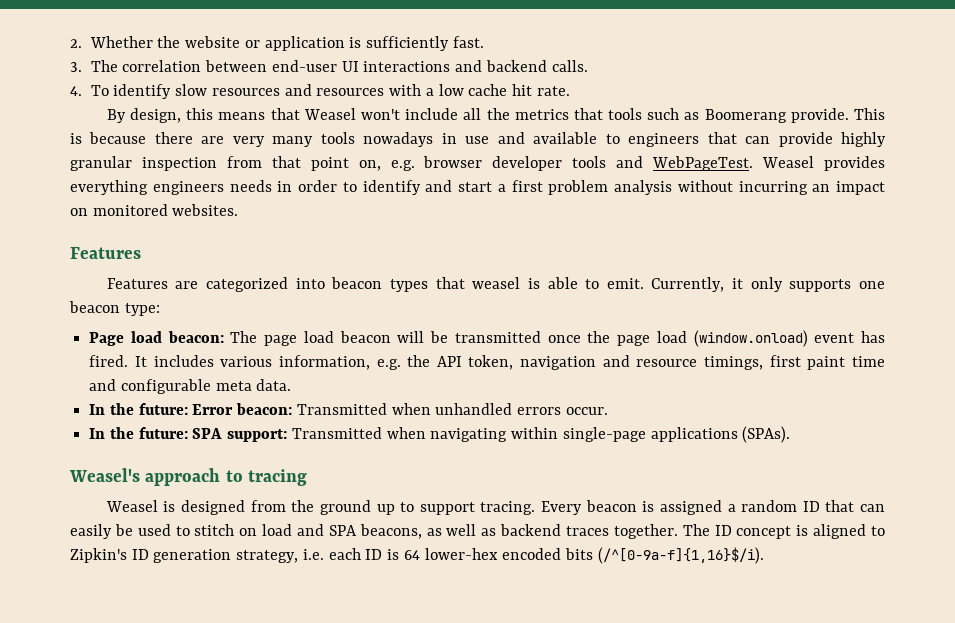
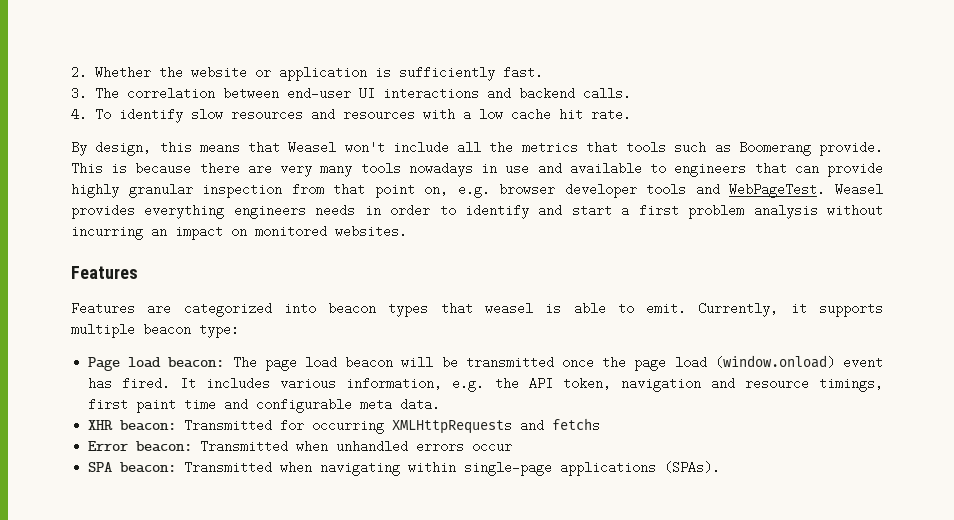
- Currently, it only supports one beacon type:
+ Currently, it supports multiple beacon type:
- In the future: Error beacon: Transmitted when unhandled errors occur.
- In the future: SPA support: Transmitted when navigating within single-page applications (SPAs).
+ XHR beacon: Transmitted for occurring XMLHttpRequests and fetchs
+ Error beacon: Transmitted when unhandled errors occur
+ SPA beacon: Transmitted when navigating within single-page applications (SPAs).
- Weasel's approach to tracing
- Weasel is designed from the ground up to support tracing. Every beacon is assigned a random ID that can easily be used to stitch on load and SPA beacons, as well as backend traces together. The ID concept is aligned to Zipkin's ID generation strategy, i.e. each ID is 64 lower-hex encoded bits (/^[0-9a-f]{1,16}$/i).

